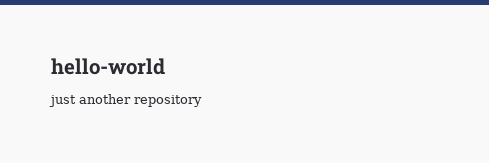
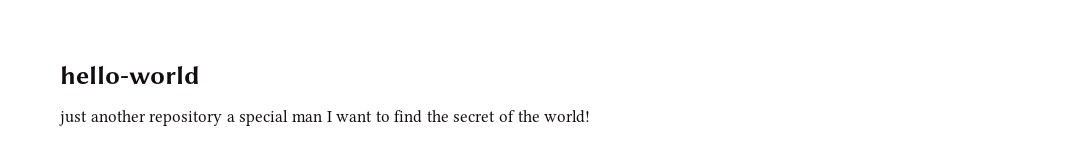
- just another repository
+ just another repository a special man I want to find the secret of the world!

